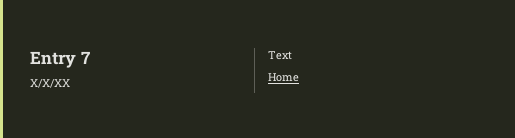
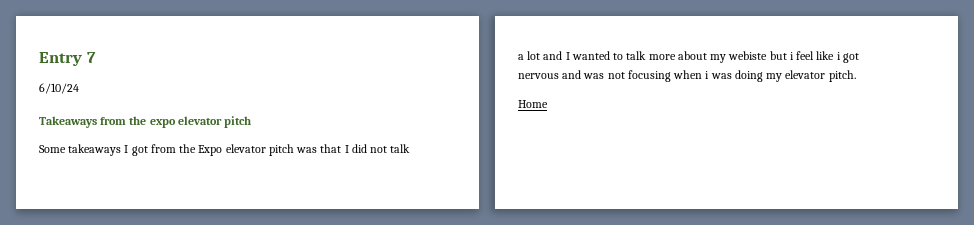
- X/X/XX
- Text
+ 6/10/24
+ Takeaways from the expo elevator pitch
+ Some takeaways I got from the Expo elevator pitch was that I did not talk a lot and I wanted to talk more about my webiste but i feel like i got nervous and was not focusing when i was doing my elevator pitch.

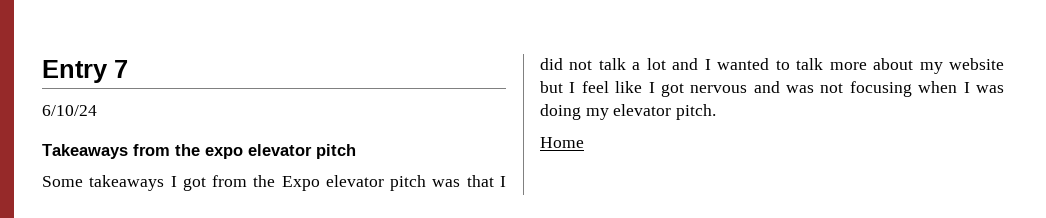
- Some takeaways I got from the Expo elevator pitch was that I did not talk a lot and I wanted to talk more about my webiste but i feel like i got nervous and was not focusing when i was doing my elevator pitch.
+ Some takeaways I got from the Expo elevator pitch was that I did not talk a lot and I wanted to talk more about my website but I feel like I got nervous and was not focusing when I was doing my elevator pitch.

